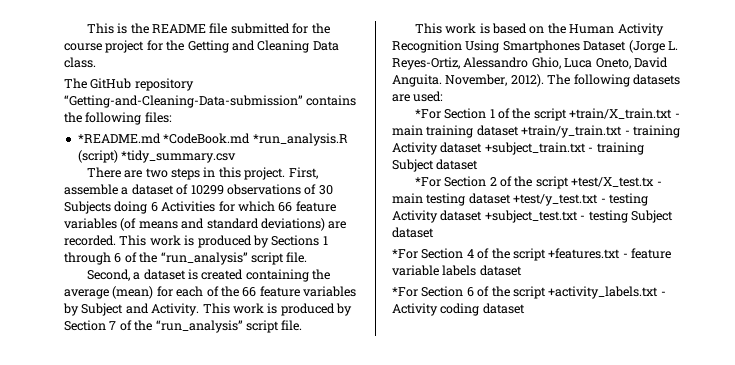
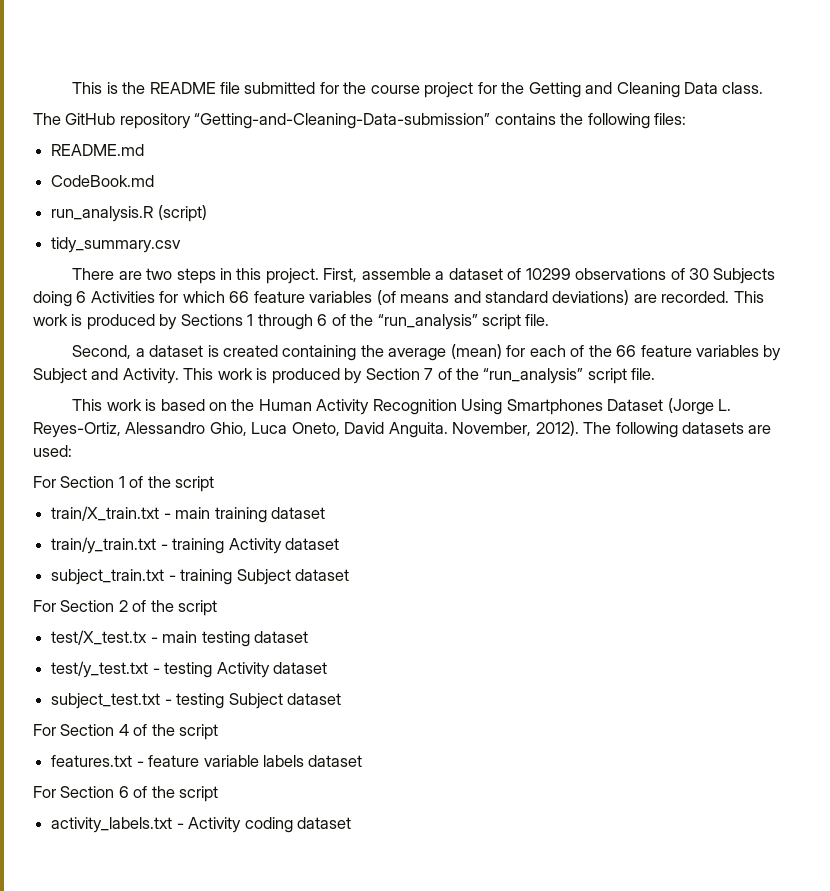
- *README.md *CodeBook.md *run_analysis.R (script) *tidy_summary.csv
+ README.md
+ CodeBook.md
+ run_analysis.R (script)
+ tidy_summary.csv
- *For Section 1 of the script +train/X_train.txt - main training dataset +train/y_train.txt - training Activity dataset +subject_train.txt - training Subject dataset
+ For Section 1 of the script
+ train/X_train.txt - main training dataset
+ train/y_train.txt - training Activity dataset
+ subject_train.txt - training Subject dataset
- *For Section 2 of the script +test/X_test.tx - main testing dataset +test/y_test.txt - testing Activity dataset +subject_test.txt - testing Subject dataset
+ For Section 2 of the script
+ test/X_test.tx - main testing dataset
+ test/y_test.txt - testing Activity dataset
+ subject_test.txt - testing Subject dataset
- *For Section 4 of the script +features.txt - feature variable labels dataset
+ For Section 4 of the script
+ features.txt - feature variable labels dataset
- *For Section 6 of the script +activity_labels.txt - Activity coding dataset
+ For Section 6 of the script
+ activity_labels.txt - Activity coding dataset

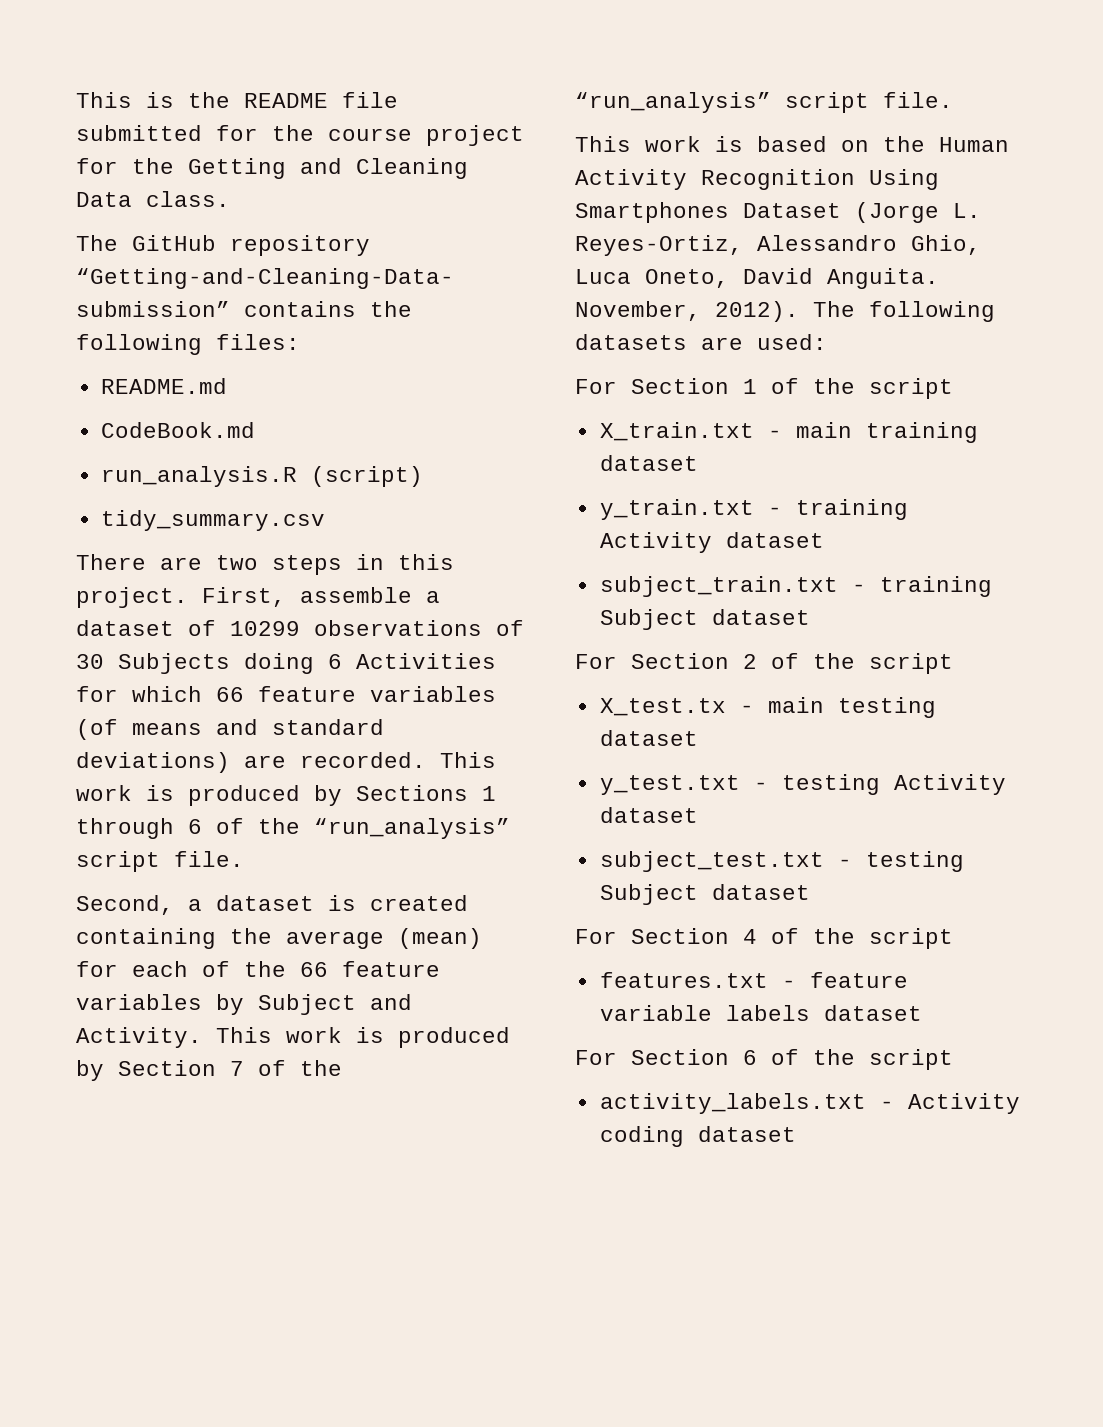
- train/X_train.txt - main training dataset
+ X_train.txt - main training dataset
- train/y_train.txt - training Activity dataset
+ y_train.txt - training Activity dataset
- test/X_test.tx - main testing dataset
+ X_test.tx - main testing dataset
- test/y_test.txt - testing Activity dataset
+ y_test.txt - testing Activity dataset

